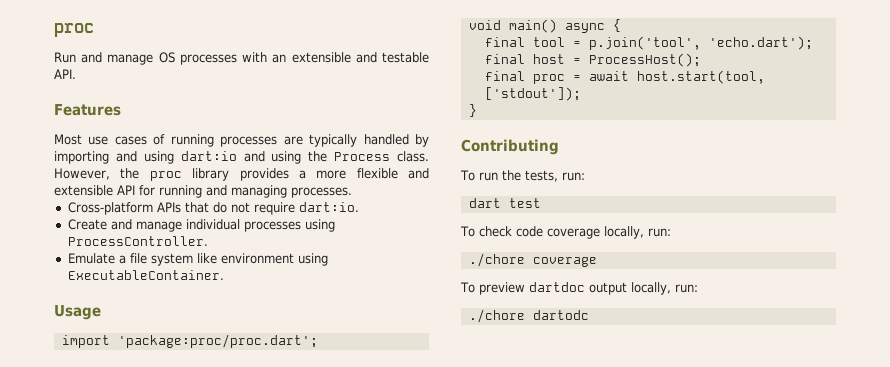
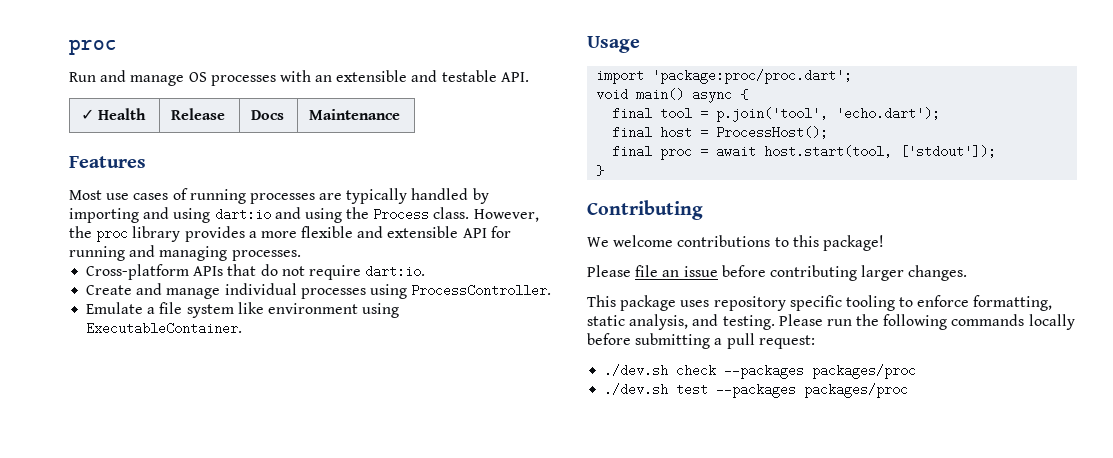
+ ✓ Health | Release | Docs | Maintenance
- To run the tests, run:
- dart test
- To check code coverage locally, run:
- ./chore coverage
- To preview dartdoc output locally, run:
- ./chore dartodc
+ We welcome contributions to this package!
+ Please file an issue before contributing larger changes.
+ This package uses repository specific tooling to enforce formatting, static analysis, and testing. Please run the following commands locally before submitting a pull request:
+ ./dev.sh check --packages packages/proc
+ ./dev.sh test --packages packages/proc

